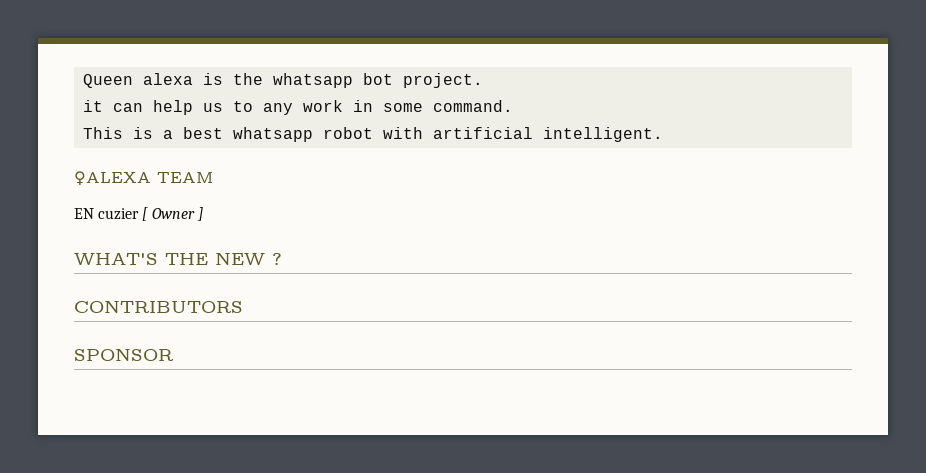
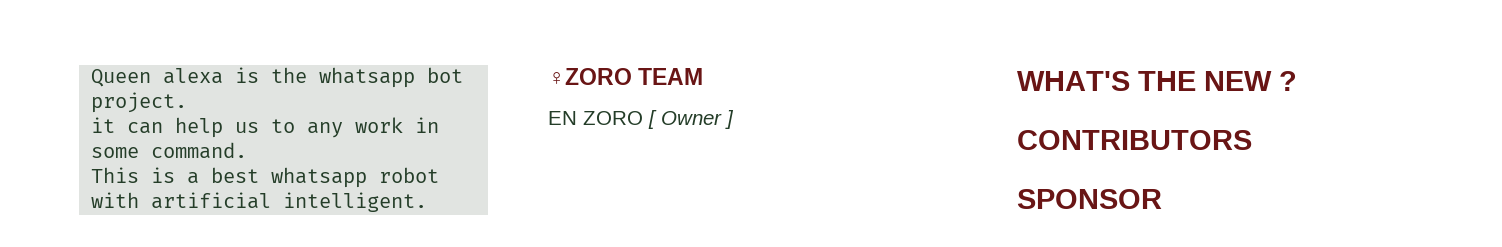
- ♀ALEXA TEAM
+ ♀ZORO TEAM
- EN cuzier [ Owner ]
+ EN ZORO [ Owner ]

